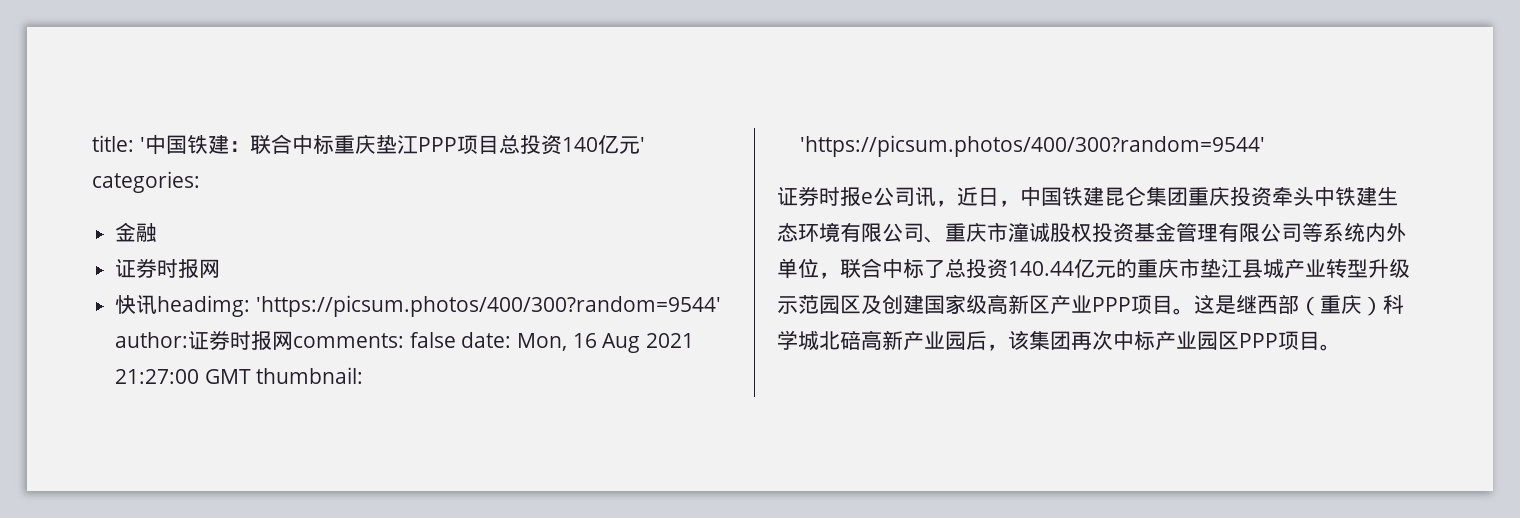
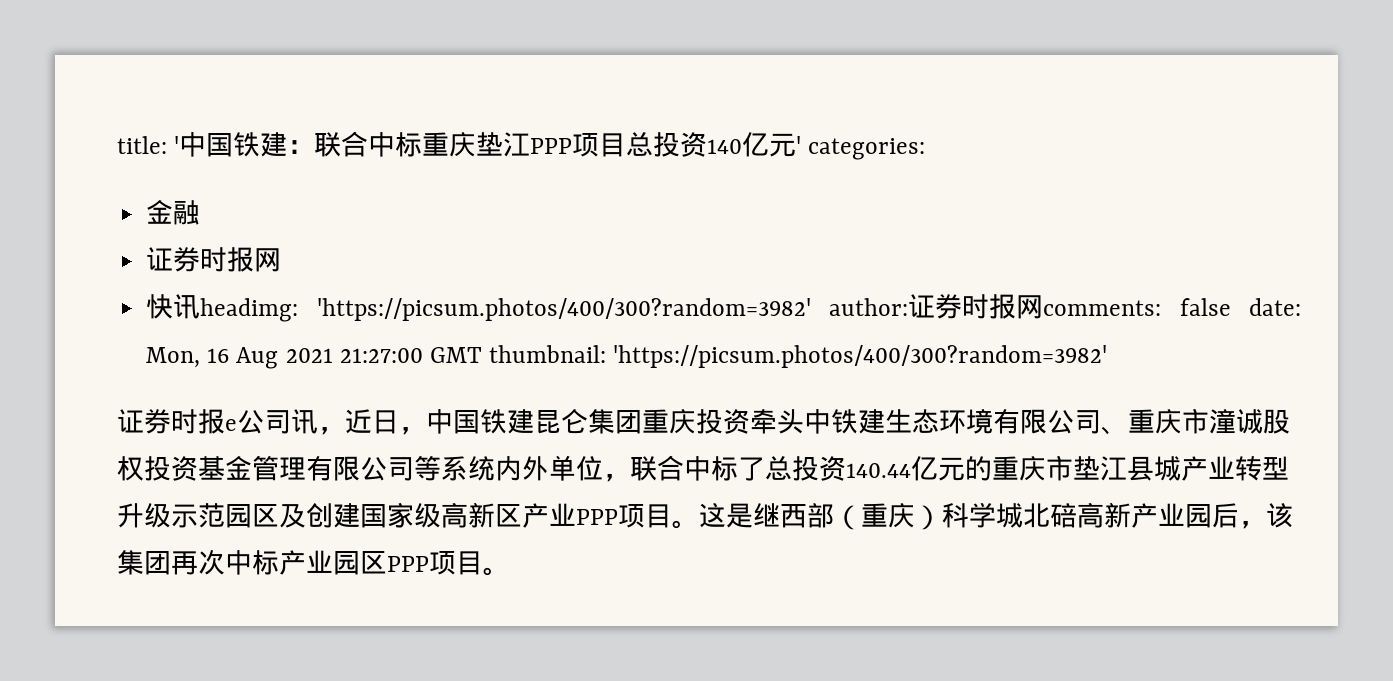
- 快讯headimg: 'https://picsum.photos/400/300?random=9544' author:证券时报网comments: false date: Mon, 16 Aug 2021 21:27:00 GMT thumbnail: 'https://picsum.photos/400/300?random=9544'
+ 快讯headimg: 'https://picsum.photos/400/300?random=3982' author:证券时报网comments: false date: Mon, 16 Aug 2021 21:27:00 GMT thumbnail: 'https://picsum.photos/400/300?random=3982'

